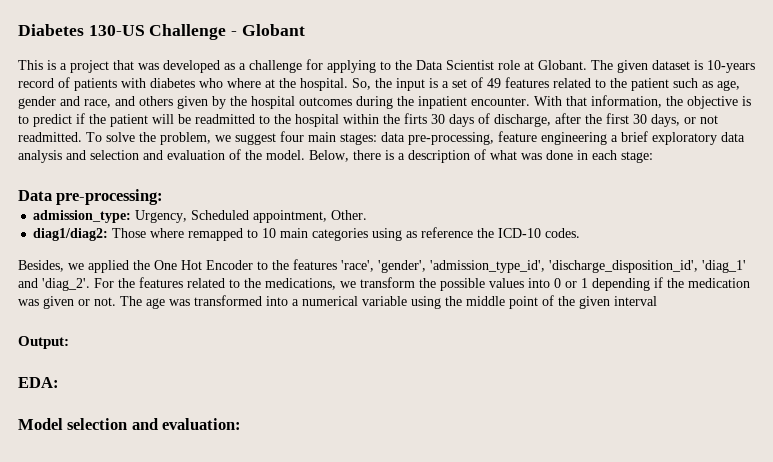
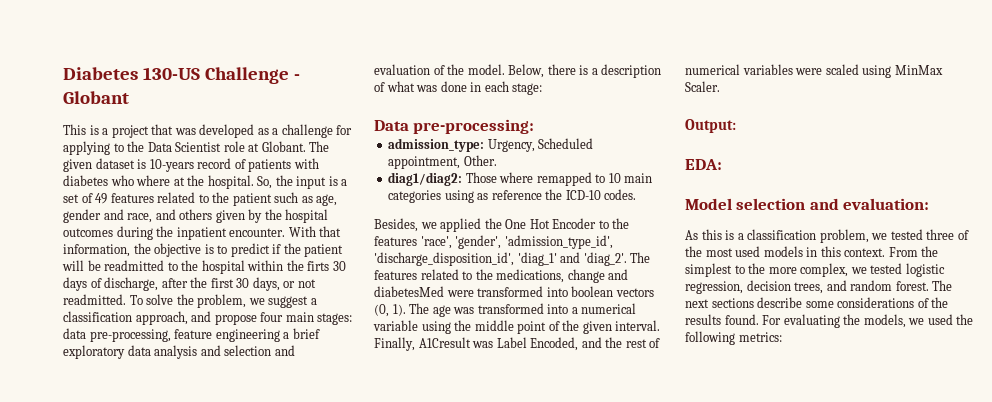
- To solve the problem, we suggest four main stages: data pre-processing, feature engineering a brief exploratory data analysis and selection and evaluation of the model.
+ To solve the problem, we suggest a classification approach, and propose four main stages: data pre-processing, feature engineering a brief exploratory data analysis and selection and evaluation of the model.
- For the features related to the medications, we transform the possible values into 0 or 1 depending if the medication was given or not.
+ The features related to the medications, change and diabetesMed were transformed into boolean vectors (0, 1).
- The age was transformed into a numerical variable using the middle point of the given interval
+ The age was transformed into a numerical variable using the middle point of the given interval. Finally, A1Cresult was Label Encoded, and the rest of numerical variables were scaled using MinMax Scaler.
+ As this is a classification problem, we tested three of the most used models in this context. From the simplest to the more complex, we tested logistic regression, decision trees, and random forest. The next sections describe some considerations of the results found. For evaluating the models, we used the following metrics:

